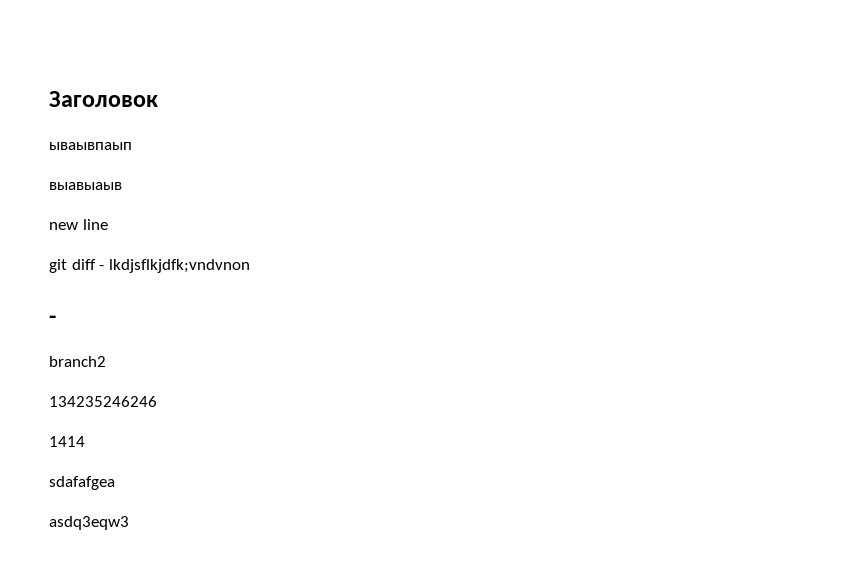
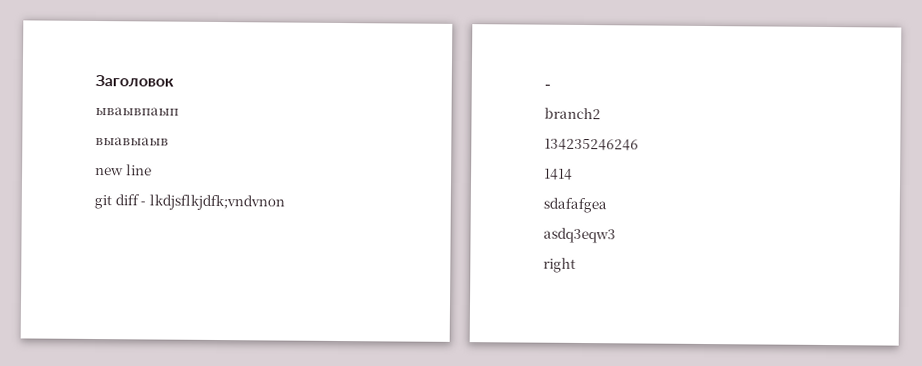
+ right

